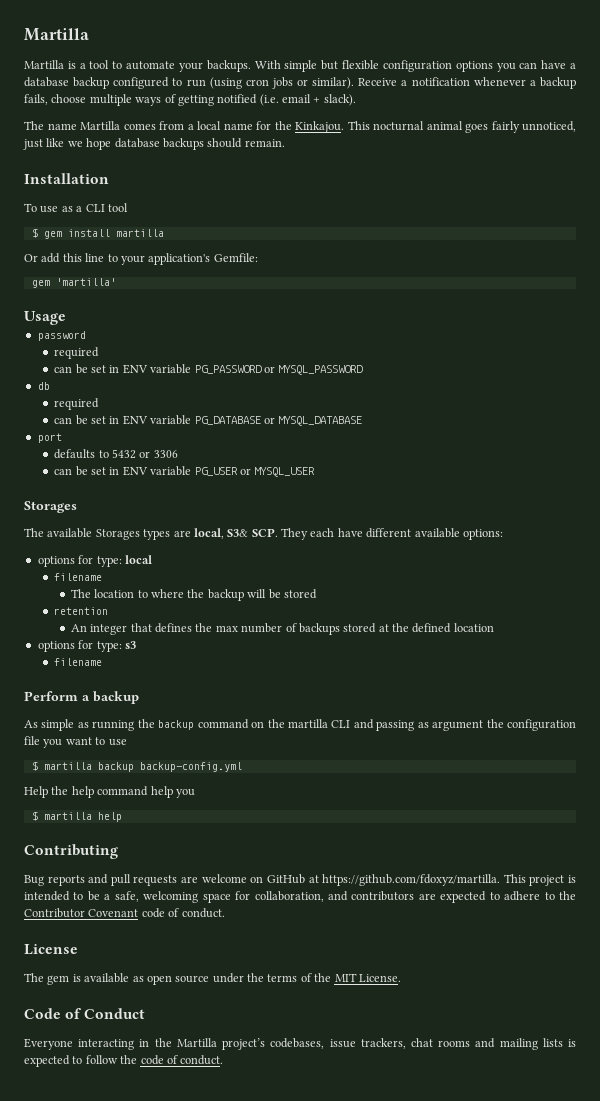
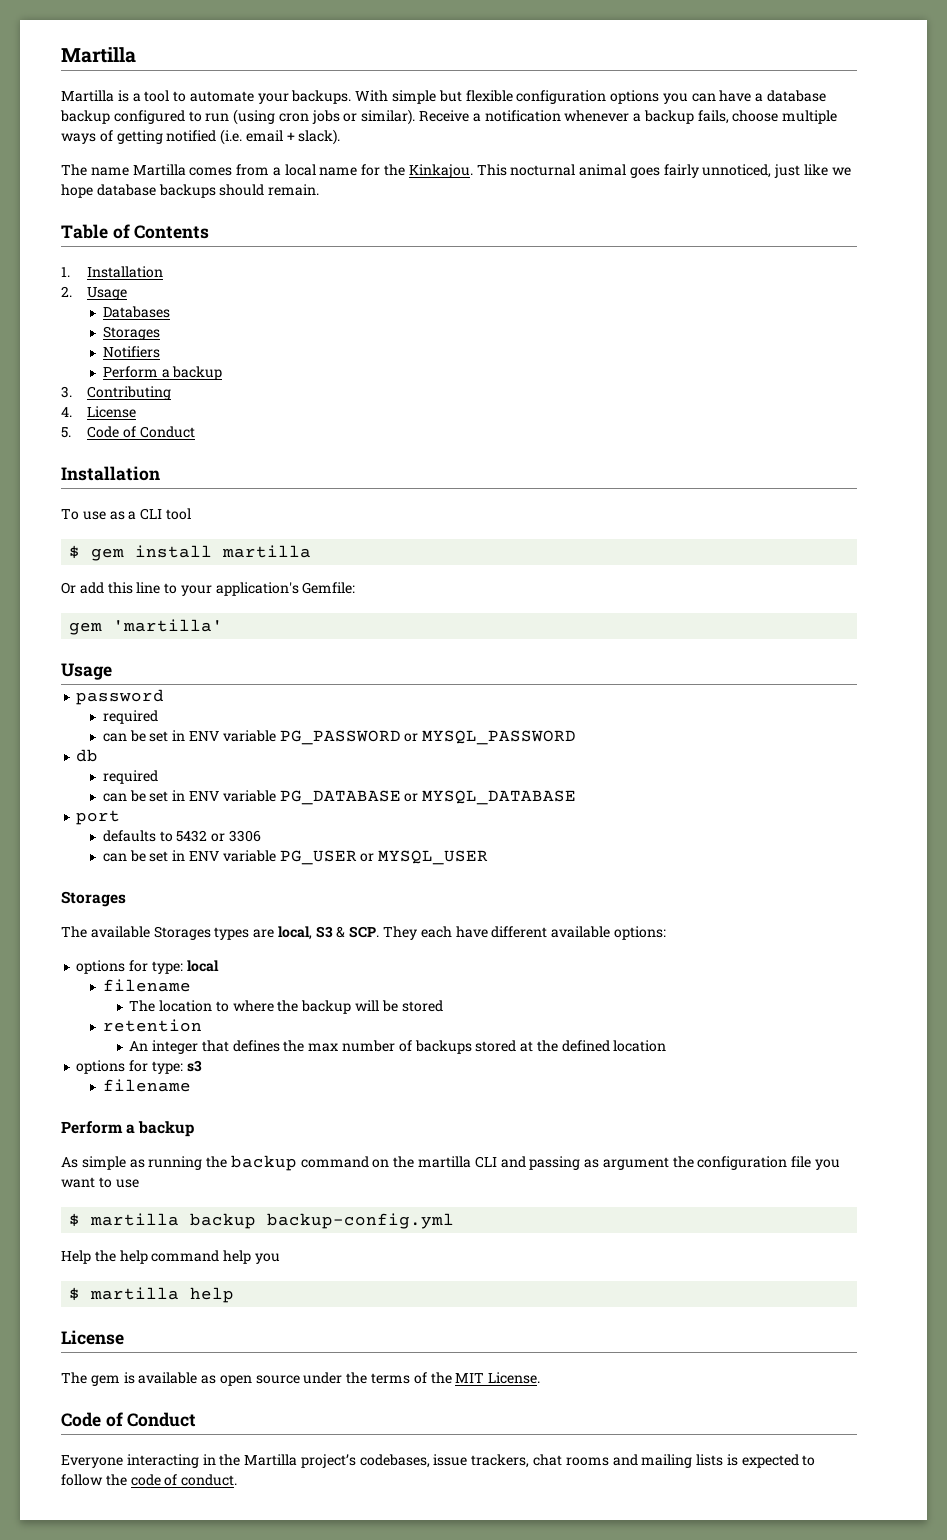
+ Table of Contents
+ 1. Installation
+ 2. Usage
+ Databases
+ Storages
+ Notifiers
+ Perform a backup
+ 3. Contributing
+ 4. License
+ 5. Code of Conduct
- The available Storages types are local, S3& SCP. They each have different available options:
+ The available Storages types are local, S3 & SCP. They each have different available options:
- Contributing
- Bug reports and pull requests are welcome on GitHub at https://github.com/fdoxyz/martilla. This project is intended to be a safe, welcoming space for collaboration, and contributors are expected to adhere to the Contributor Covenant code of conduct.

